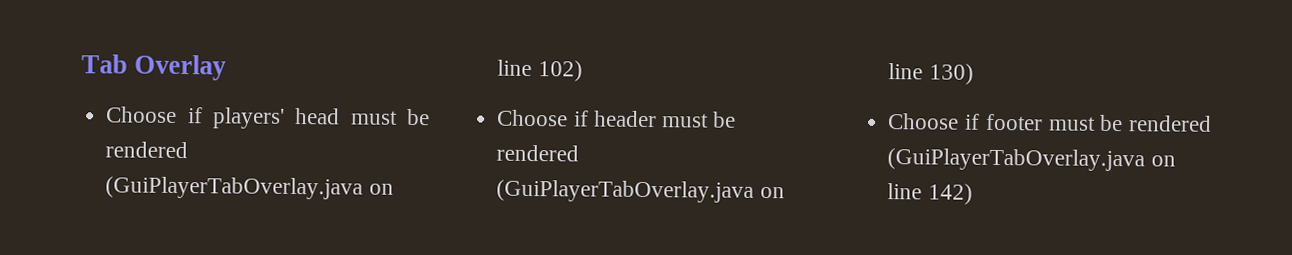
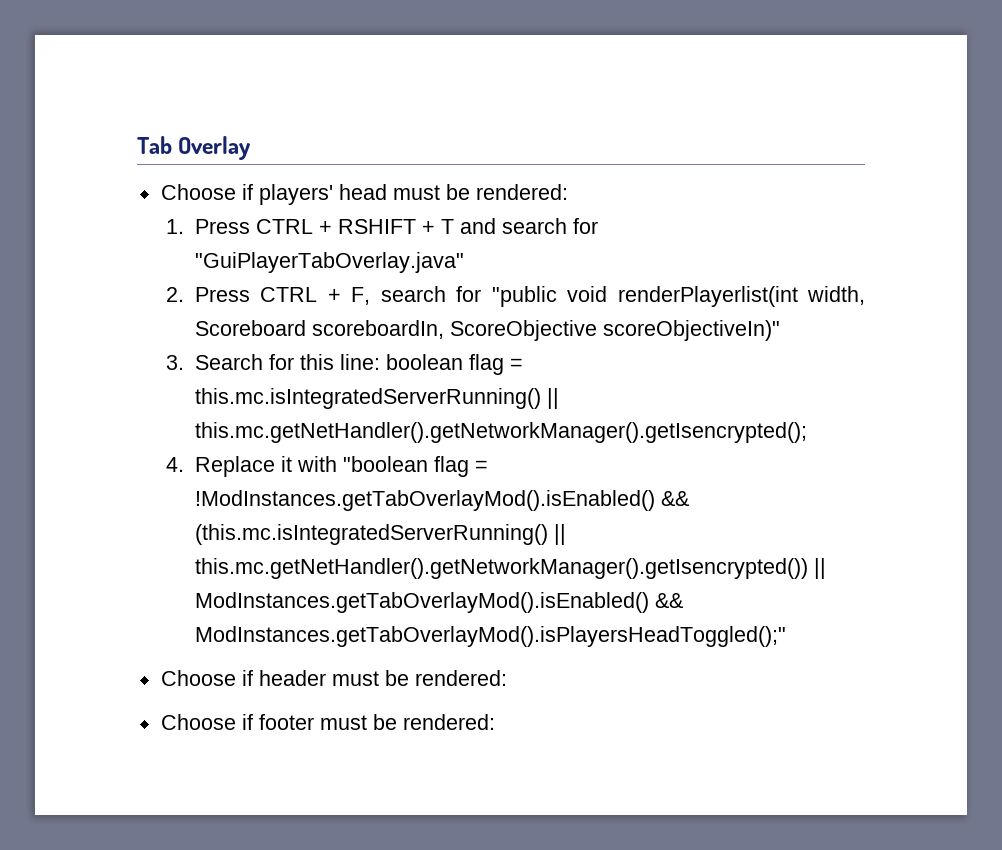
- Choose if players' head must be rendered (GuiPlayerTabOverlay.java on line 102)
+ Choose if players' head must be rendered:
+ 1. Press CTRL + RSHIFT + T and search for "GuiPlayerTabOverlay.java"
+ 2. Press CTRL + F, search for "public void renderPlayerlist(int width, Scoreboard scoreboardIn, ScoreObjective scoreObjectiveIn)"
+ 3. Search for this line: boolean flag = this.mc.isIntegratedServerRunning() || this.mc.getNetHandler().getNetworkManager().getIsencrypted();
+ 4. Replace it with "boolean flag = !ModInstances.getTabOverlayMod().isEnabled() && (this.mc.isIntegratedServerRunning() || this.mc.getNetHandler().getNetworkManager().getIsencrypted()) || ModInstances.getTabOverlayMod().isEnabled() && ModInstances.getTabOverlayMod().isPlayersHeadToggled();"
- Choose if header must be rendered (GuiPlayerTabOverlay.java on line 130)
+ Choose if header must be rendered:
- Choose if footer must be rendered (GuiPlayerTabOverlay.java on line 142)
+ Choose if footer must be rendered:

